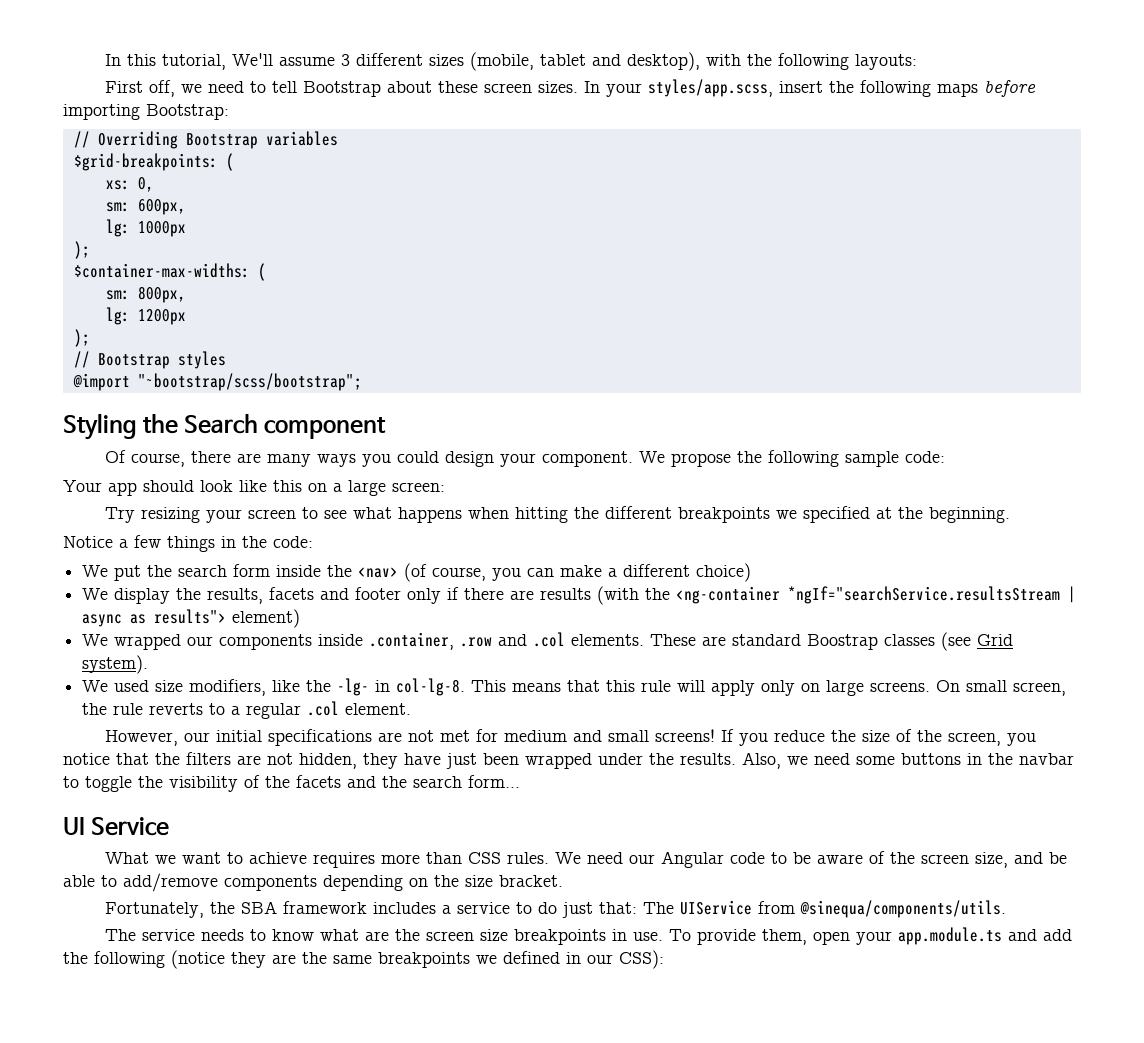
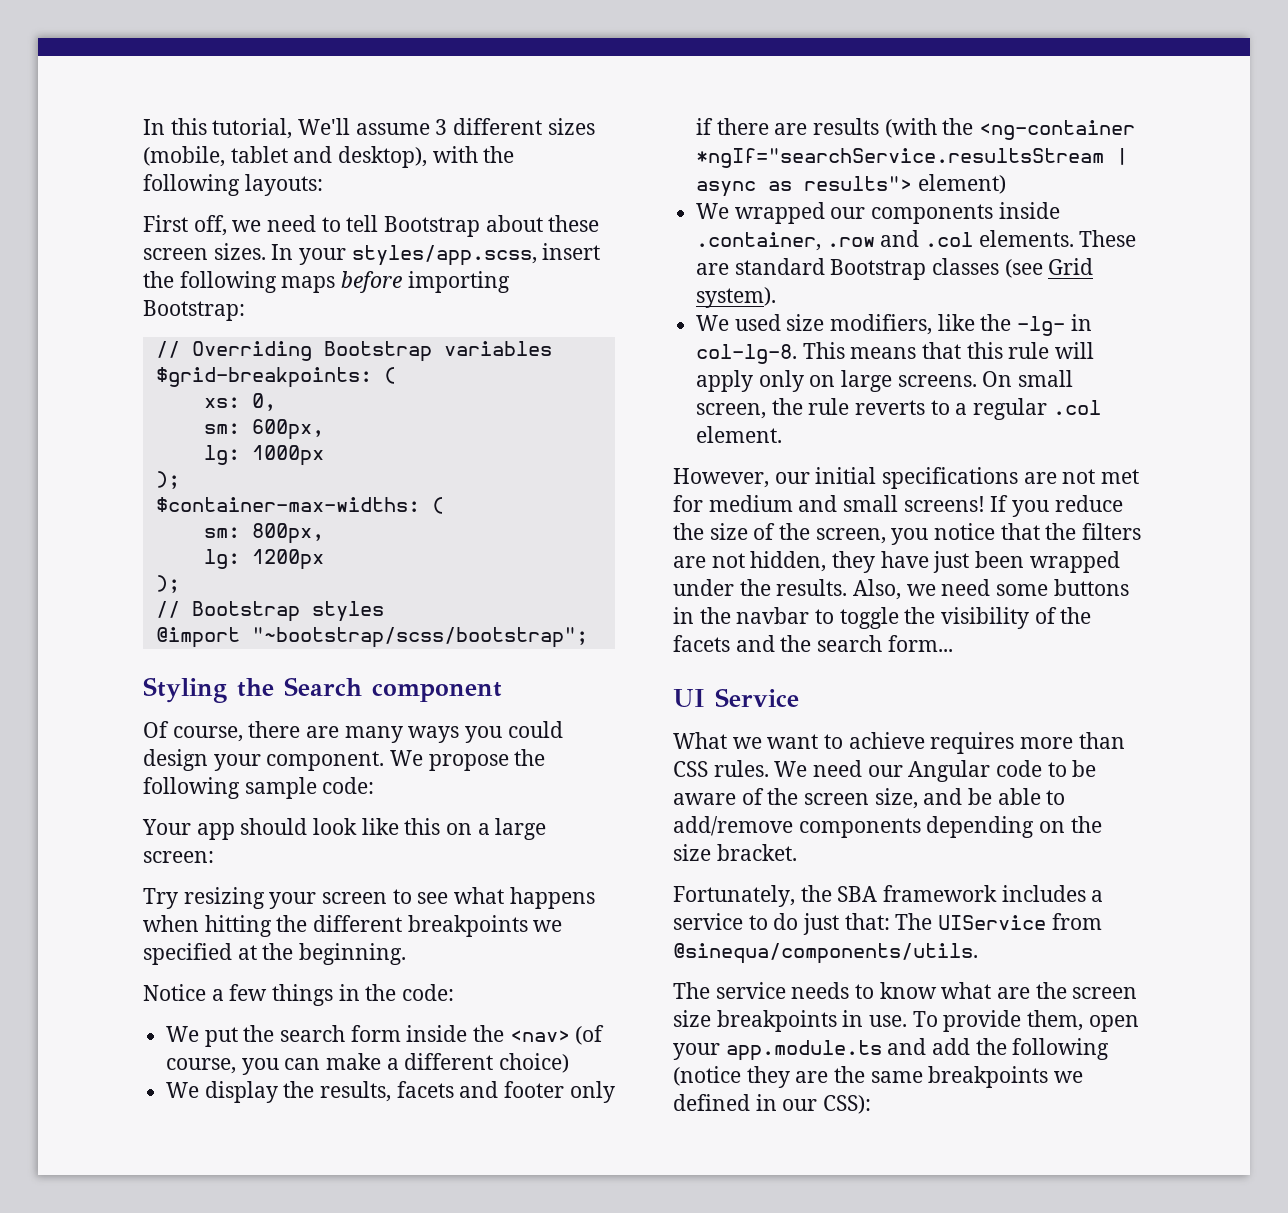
- These are standard Boostrap classes (see Grid system).
+ These are standard Bootstrap classes (see Grid system).

